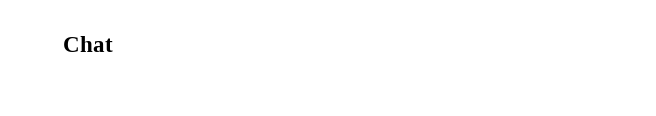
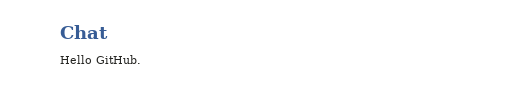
+ Hello GitHub.

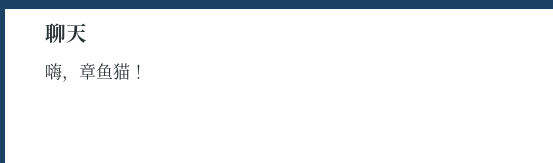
- Chat
- Hello GitHub.
+ 聊天
+ 嗨，章鱼猫！

